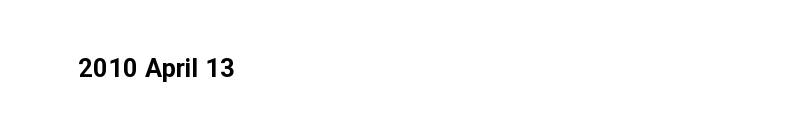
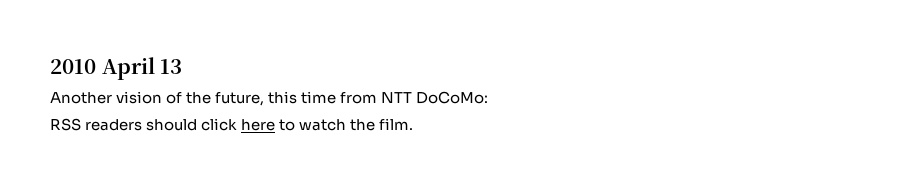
+ Another vision of the future, this time from NTT DoCoMo:
+ RSS readers should click here to watch the film.

